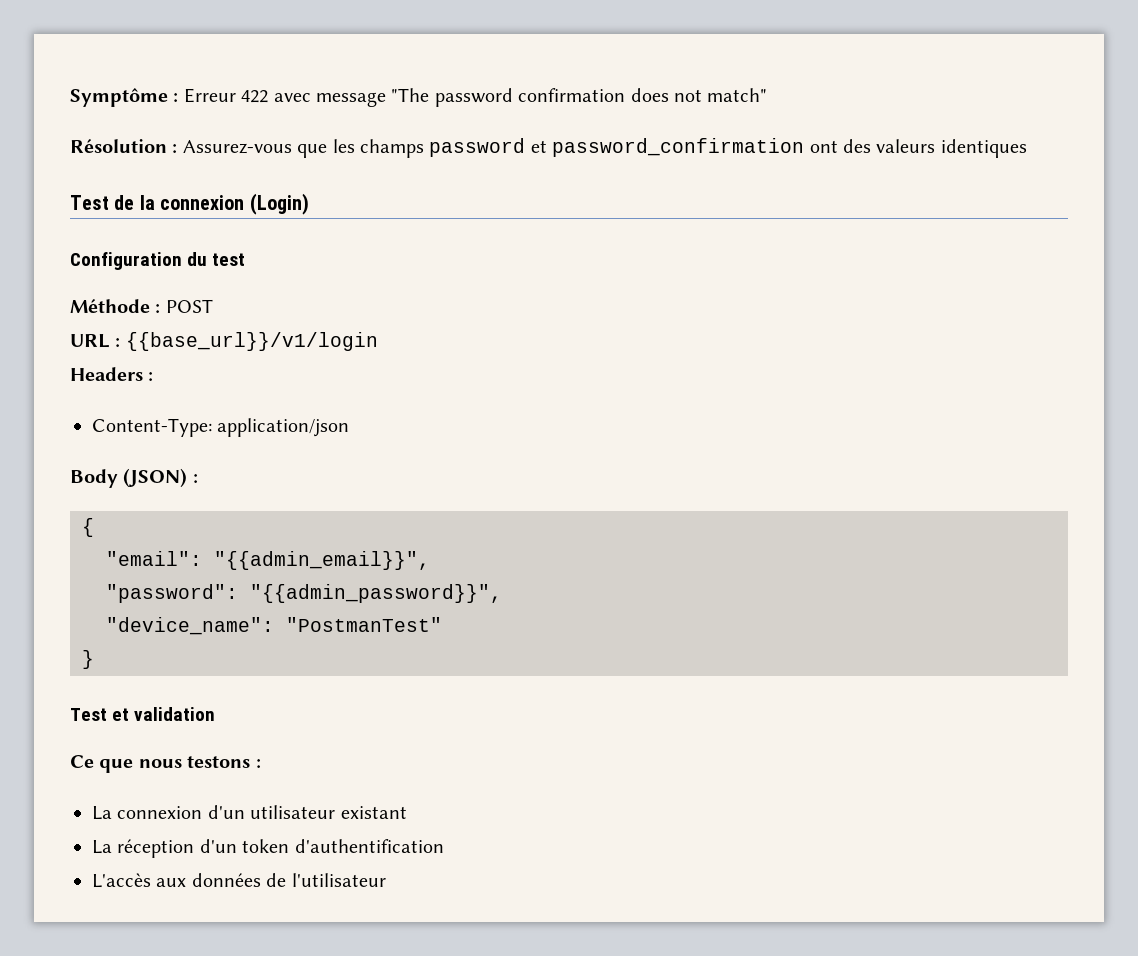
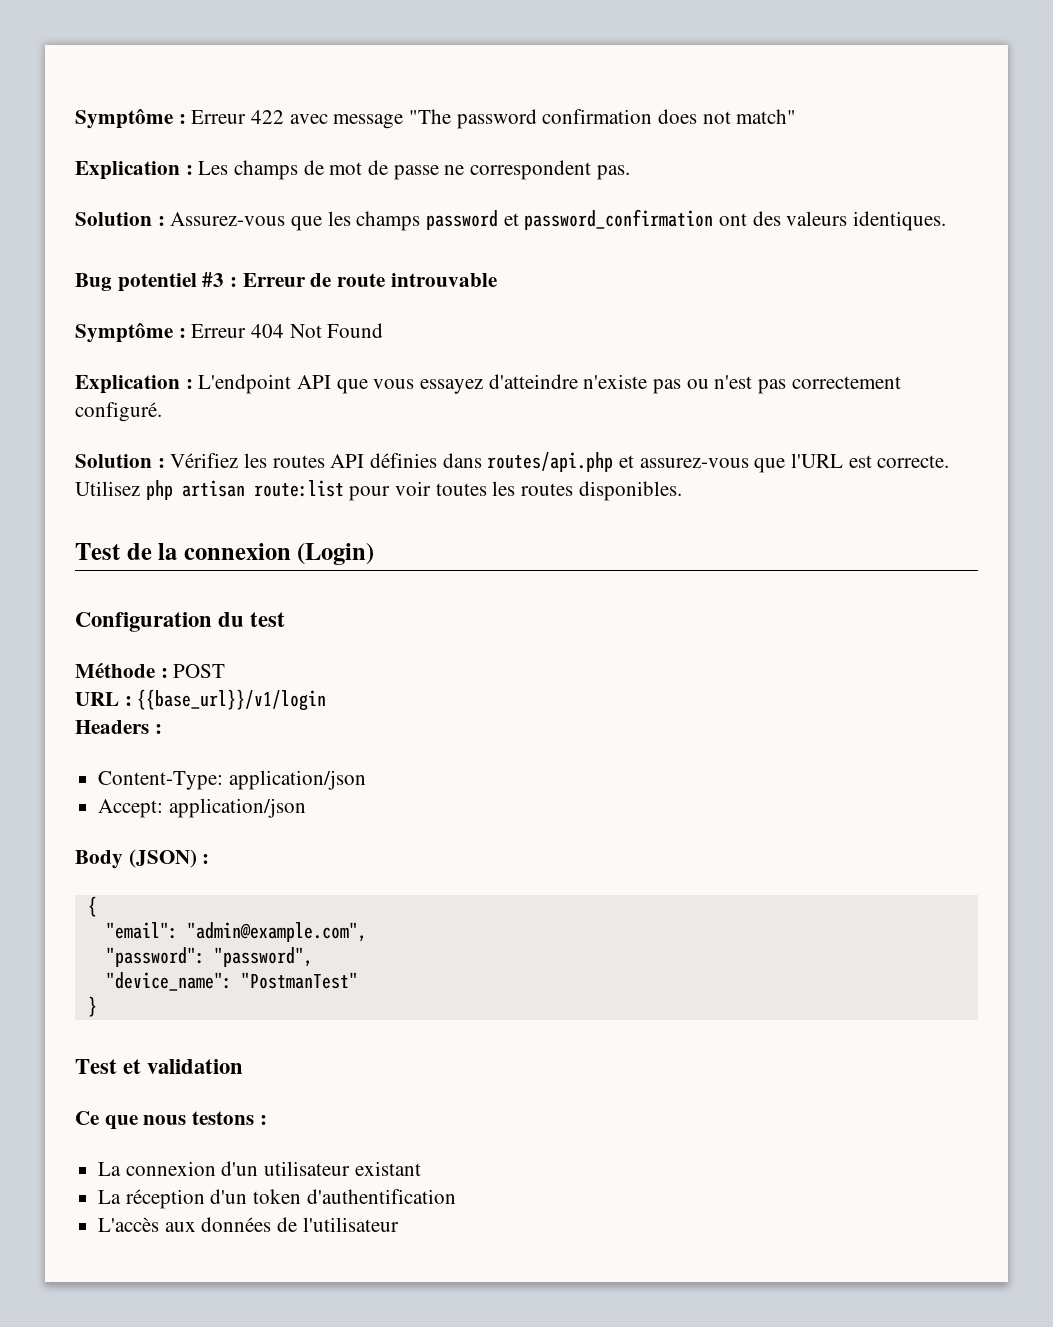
- Résolution : Assurez-vous que les champs password et password_confirmation ont des valeurs identiques
+ Explication : Les champs de mot de passe ne correspondent pas.
+ Solution : Assurez-vous que les champs password et password_confirmation ont des valeurs identiques.
+ Bug potentiel #3 : Erreur de route introuvable
+ Symptôme : Erreur 404 Not Found
+ Explication : L'endpoint API que vous essayez d'atteindre n'existe pas ou n'est pas correctement configuré.
+ Solution : Vérifiez les routes API définies dans routes/api.php et assurez-vous que l'URL est correcte. Utilisez php artisan route:list pour voir toutes les routes disponibles.
+ Accept: application/json
- "email": "{{admin_email}}",
+ "email": "admin@example.com",
- "password": "{{admin_password}}",
+ "password": "password",

